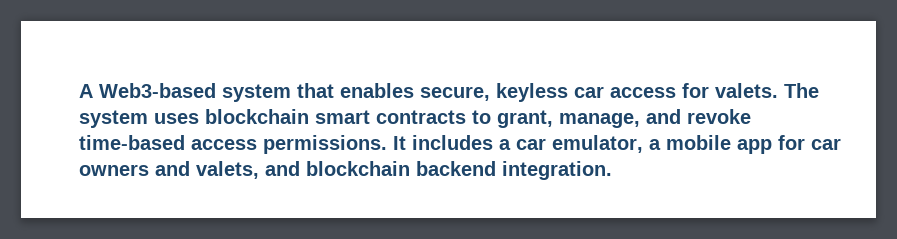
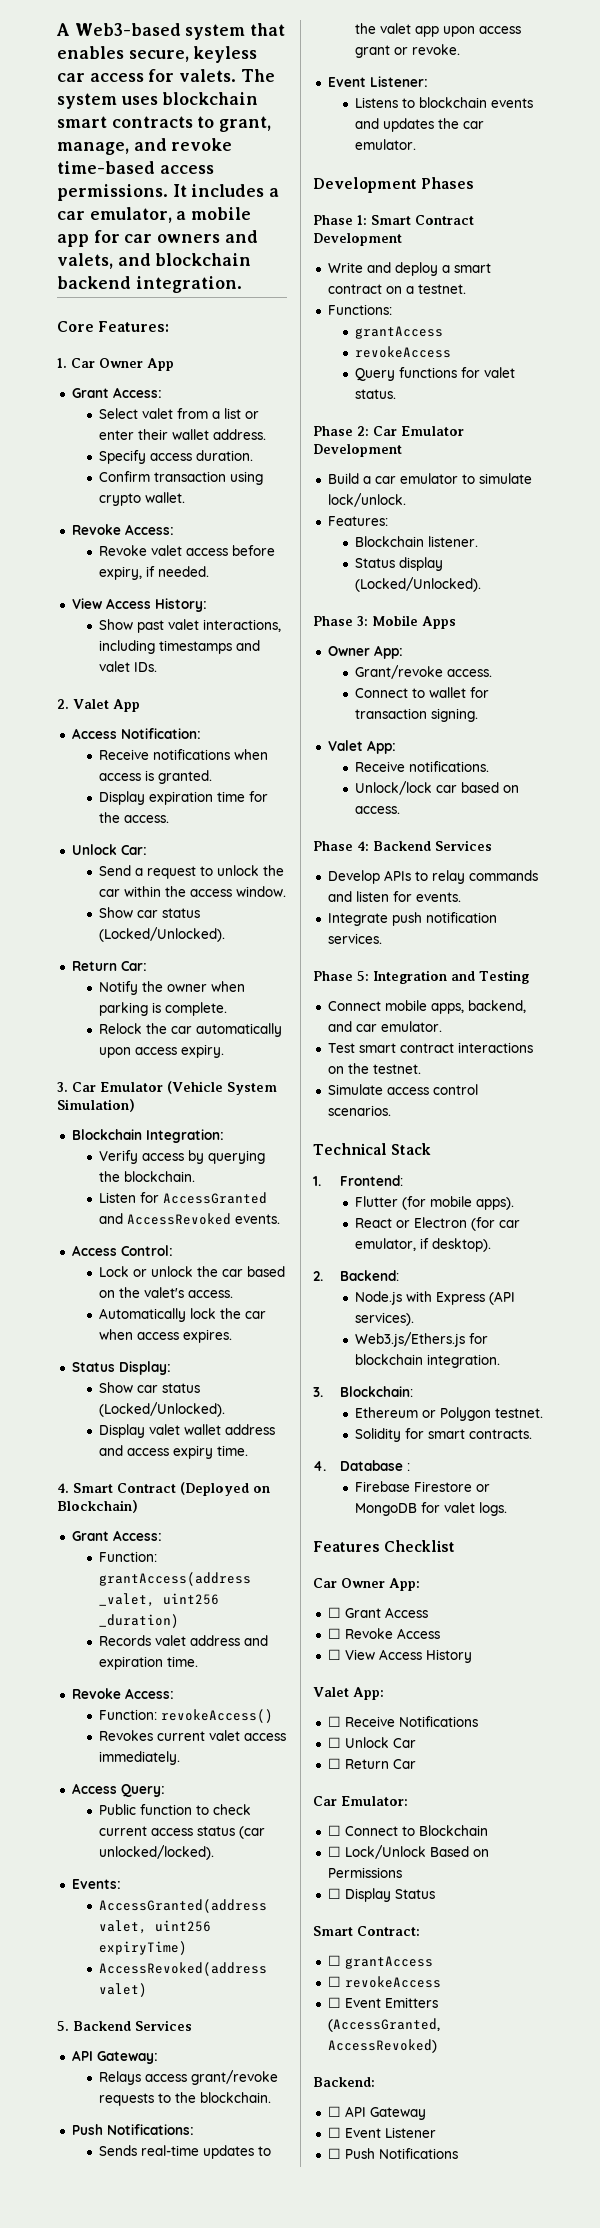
+ Core Features:
+ 1. Car Owner App
+ Grant Access:
+ Select valet from a list or enter their wallet address.
+ Specify access duration.
+ Confirm transaction using crypto wallet.
+ Revoke Access:
+ Revoke valet access before expiry, if needed.
+ View Access History:
+ Show past valet interactions, including timestamps and valet IDs.
+ 2. Valet App
+ Access Notification:
+ Receive notifications when access is granted.
+ Display expiration time for the access.
+ Unlock Car:
+ Send a request to unlock the car within the access window.
+ Show car status (Locked/Unlocked).
+ Return Car:
+ Notify the owner when parking is complete.
+ Relock the car automatically upon access expiry.
+ 3. Car Emulator (Vehicle System Simulation)
+ Blockchain Integration:
+ Verify access by querying the blockchain.
+ Listen for AccessGranted and AccessRevoked events.
+ Access Control:
+ Lock or unlock the car based on the valet's access.
+ Automatically lock the car when access expires.
+ Status Display:
+ Show car status (Locked/Unlocked).
+ Display valet wallet address and access expiry time.
+ 4. Smart Contract (Deployed on Blockchain)
+ Grant Access:
+ Function: grantAccess(address _valet, uint256 _duration)
+ Records valet address and expiration time.
+ Revoke Access:
+ Function: revokeAccess()
+ Revokes current valet access immediately.
+ Access Query:
+ Public function to check current access status (car unlocked/locked).
+ Events:
+ AccessGranted(address valet, uint256 expiryTime)
+ AccessRevoked(address valet)
+ 5. Backend Services
+ API Gateway:
+ Relays access grant/revoke requests to the blockchain.
+ Push Notifications:
+ Sends real-time updates to the valet app upon access grant or revoke.
+ Event Listener:
+ Listens to blockchain events and updates the car emulator.
+ Development Phases
+ Phase 1: Smart Contract Development
+ Write and deploy a smart contract on a testnet.
+ Functions:
+ grantAccess
+ revokeAccess
+ Query functions for valet status.
+ Phase 2: Car Emulator Development
+ Build a car emulator to simulate lock/unlock.
+ Features:
+ Blockchain listener.
+ Status display (Locked/Unlocked).
+ Phase 3: Mobile Apps
+ Owner App:
+ Grant/revoke access.
+ Connect to wallet for transaction signing.
+ Valet App:
+ Receive notifications.
+ Unlock/lock car based on access.
+ Phase 4: Backend Services
+ Develop APIs to relay commands and listen for events.
+ Integrate push notification services.
+ Phase 5: Integration and Testing
+ Connect mobile apps, backend, and car emulator.
+ Test smart contract interactions on the testnet.
+ Simulate access control scenarios.
+ Technical Stack
+ 1. Frontend:
+ Flutter (for mobile apps).
+ React or Electron (for car emulator, if desktop).
+ 2. Backend:
+ Node.js with Express (API services).
+ Web3.js/Ethers.js for blockchain integration.
+ 3. Blockchain:
+ Ethereum or Polygon testnet.
+ Solidity for smart contracts.
+ 4. Database :
+ Firebase Firestore or MongoDB for valet logs.
+ Features Checklist
+ Car Owner App:
+ ☐ Grant Access
+ ☐ Revoke Access
+ ☐ View Access History
+ Valet App:
+ ☐ Receive Notifications
+ ☐ Unlock Car
+ ☐ Return Car
+ Car Emulator:
+ ☐ Connect to Blockchain
+ ☐ Lock/Unlock Based on Permissions
+ ☐ Display Status
+ Smart Contract:
+ ☐ grantAccess
+ ☐ revokeAccess
+ ☐ Event Emitters (AccessGranted, AccessRevoked)
+ Backend:
+ ☐ API Gateway
+ ☐ Event Listener
+ ☐ Push Notifications

